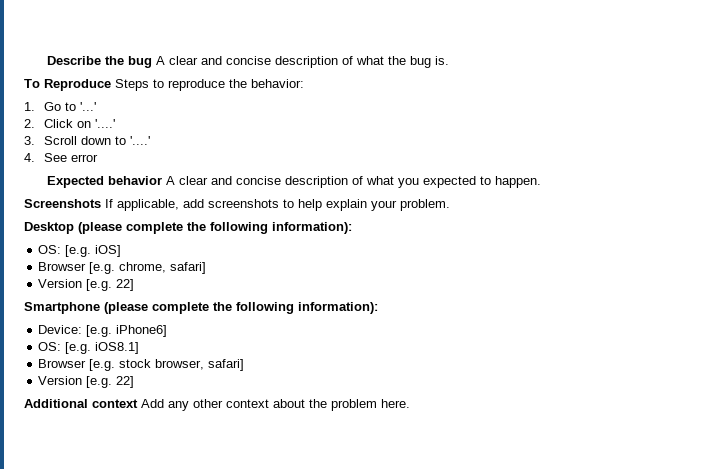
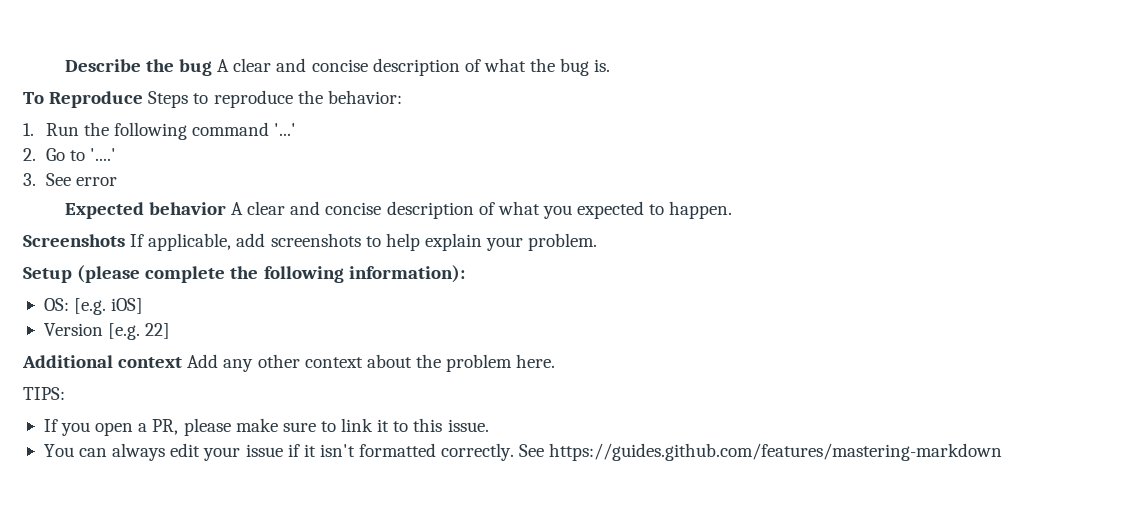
- 1. Go to '...'
- 2. Click on '....'
- 3. Scroll down to '....'
+ 1. Run the following command '...'
+ 2. Go to '....'
- 4. See error
+ 3. See error
- Desktop (please complete the following information):
+ Setup (please complete the following information):
- Browser [e.g. chrome, safari]
- Version [e.g. 22]
- Smartphone (please complete the following information):
- Device: [e.g. iPhone6]
- OS: [e.g. iOS8.1]
- Browser [e.g. stock browser, safari]
+ TIPS:
+ If you open a PR, please make sure to link it to this issue.
+ You can always edit your issue if it isn't formatted correctly. See https://guides.github.com/features/mastering-markdown

